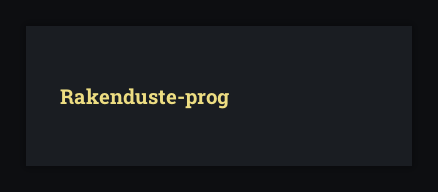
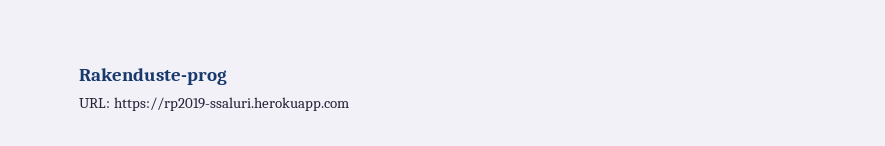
+ URL: https://rp2019-ssaluri.herokuapp.com

